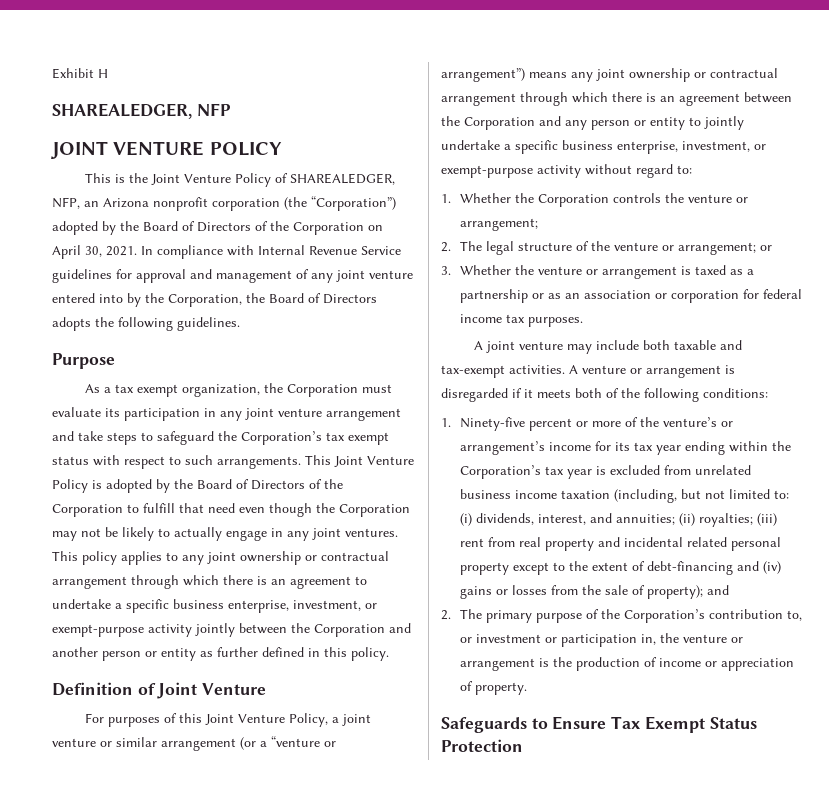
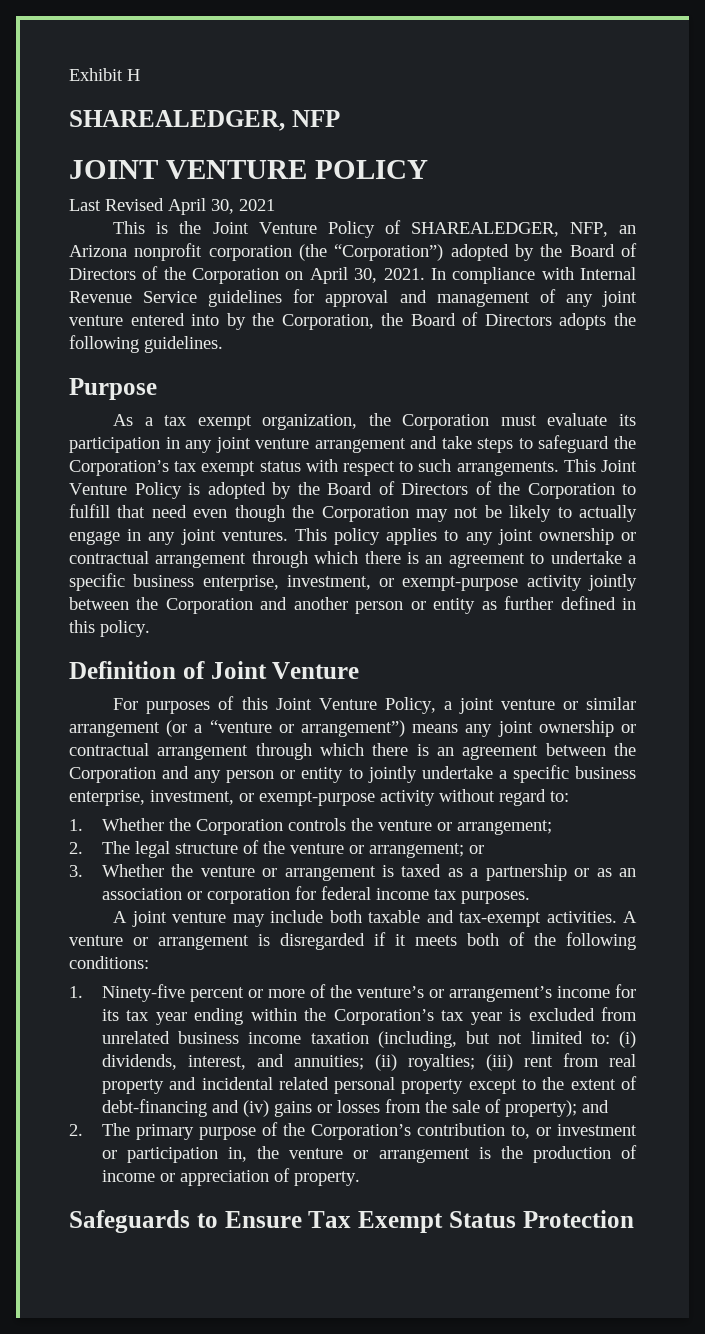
+ Last Revised April 30, 2021

